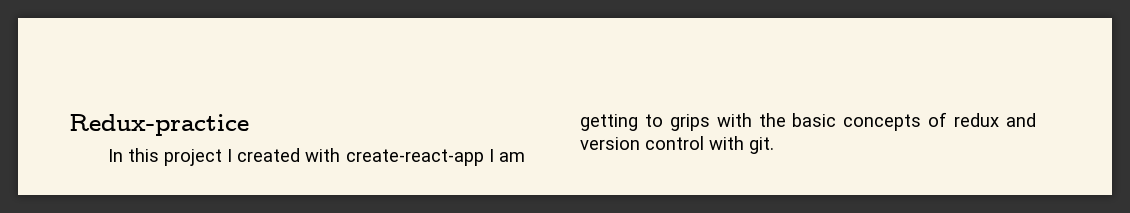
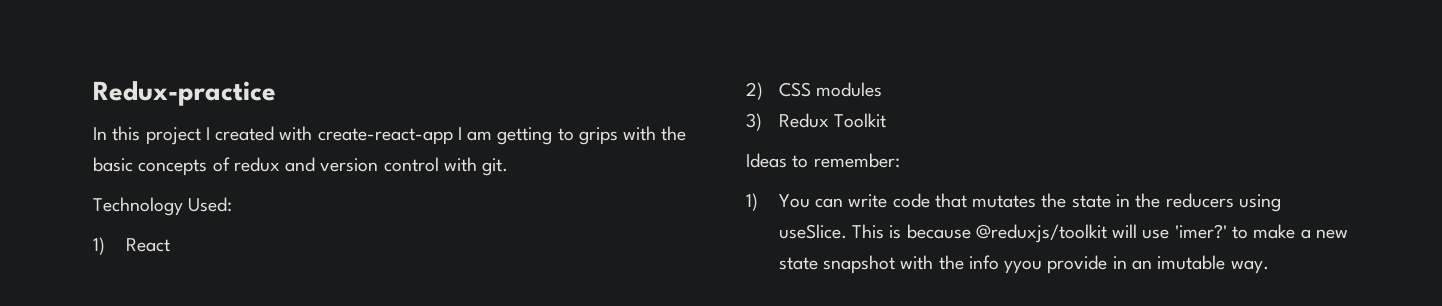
+ Technology Used:
+ 1) React
+ 2) CSS modules
+ 3) Redux Toolkit
+ Ideas to remember:
+ 1) You can write code that mutates the state in the reducers using useSlice. This is because @reduxjs/toolkit will use 'imer?' to make a new state snapshot with the info yyou provide in an imutable way.

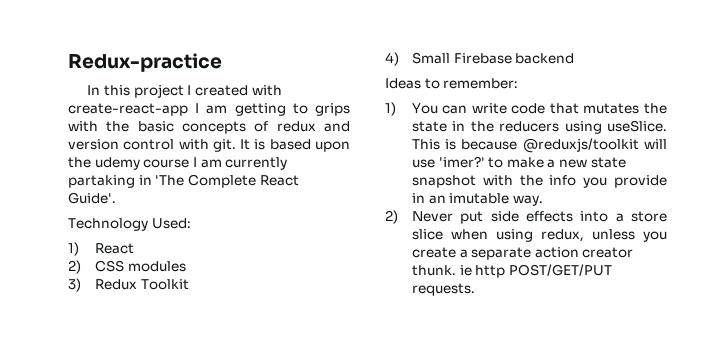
+ It is based upon the udemy course I am currently partaking in 'The Complete React Guide'.
+ 4) Small Firebase backend
- This is because @reduxjs/toolkit will use 'imer?' to make a new state snapshot with the info yyou provide in an imutable way.
+ This is because @reduxjs/toolkit will use 'imer?' to make a new state snapshot with the info you provide in an imutable way.
+ 2) Never put side effects into a store slice when using redux, unless you create a separate action creator thunk. ie http POST/GET/PUT requests.

